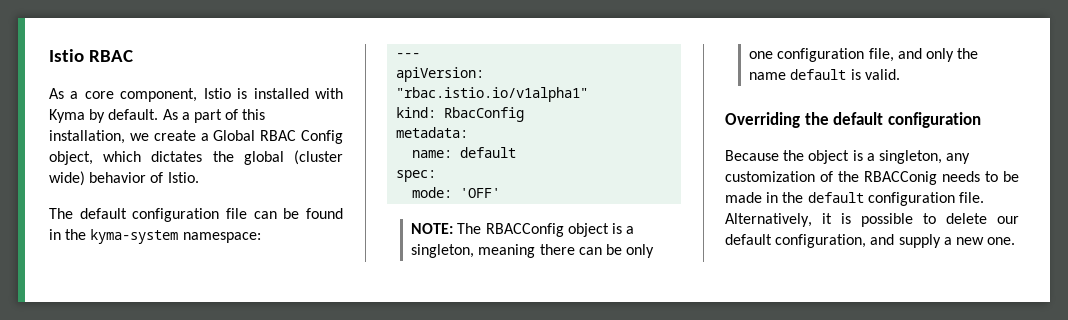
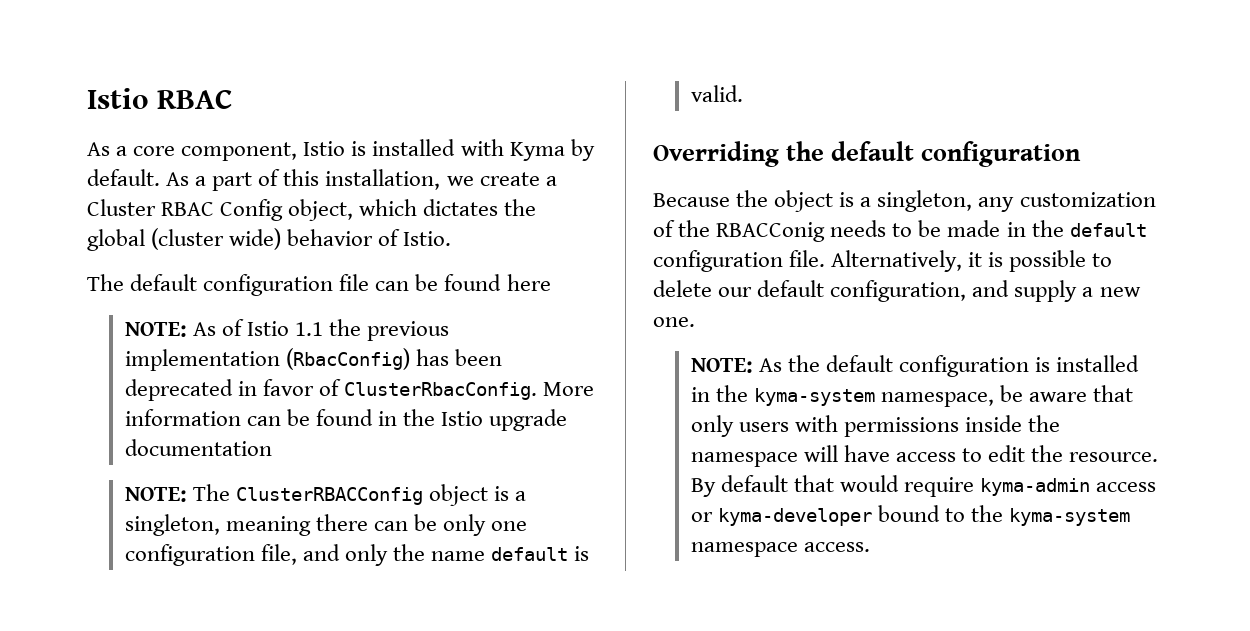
- As a part of this installation, we create a Global RBAC Config object, which dictates the global (cluster wide) behavior of Istio.
+ As a part of this installation, we create a Cluster RBAC Config object, which dictates the global (cluster wide) behavior of Istio.
- The default configuration file can be found in the kyma-system namespace:
- ---
- apiVersion: "rbac.istio.io/v1alpha1"
- kind: RbacConfig
- metadata:
- name: default
- spec:
- mode: 'OFF'
+ The default configuration file can be found here
+ NOTE: As of Istio 1.1 the previous implementation (RbacConfig) has been deprecated in favor of ClusterRbacConfig. More information can be found in the Istio upgrade documentation
- NOTE: The RBACConfig object is a singleton, meaning there can be only one configuration file, and only the name default is valid.
+ NOTE: The ClusterRBACConfig object is a singleton, meaning there can be only one configuration file, and only the name default is valid.
+ NOTE: As the default configuration is installed in the kyma-system namespace, be aware that only users with permissions inside the namespace will have access to edit the resource. By default that would require kyma-admin access or kyma-developer bound to the kyma-system namespace access.

